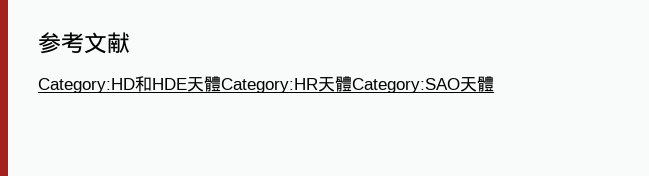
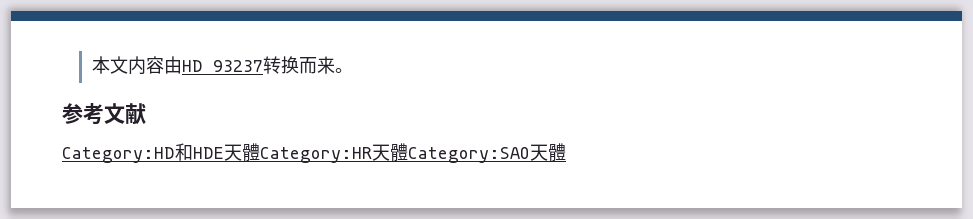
+ 本文内容由HD 93237转换而来。

